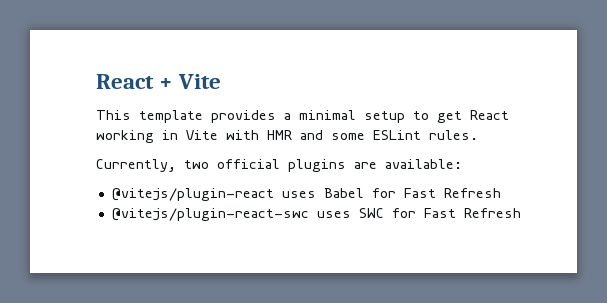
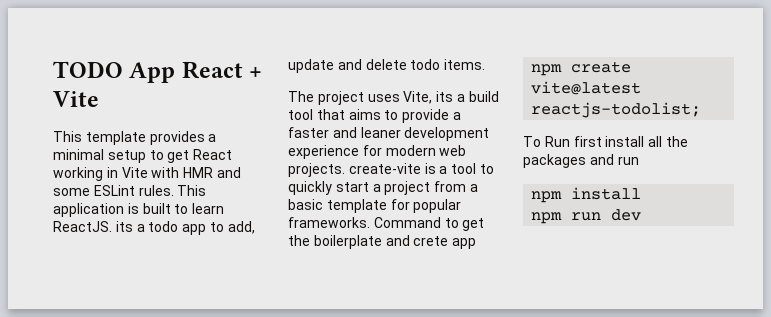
- React + Vite
+ TODO App React + Vite
- This template provides a minimal setup to get React working in Vite with HMR and some ESLint rules.
- Currently, two official plugins are available:
- @vitejs/plugin-react uses Babel for Fast Refresh
- @vitejs/plugin-react-swc uses SWC for Fast Refresh
+ This template provides a minimal setup to get React working in Vite with HMR and some ESLint rules. This application is built to learn ReactJS. its a todo app to add, update and delete todo items.
+ The project uses Vite, its a build tool that aims to provide a faster and leaner development experience for modern web projects. create-vite is a tool to quickly start a project from a basic template for popular frameworks. Command to get the boilerplate and crete app
+ npm create vite@latest reactjs-todolist;
+ To Run first install all the packages and run
+ npm install
+ npm run dev

